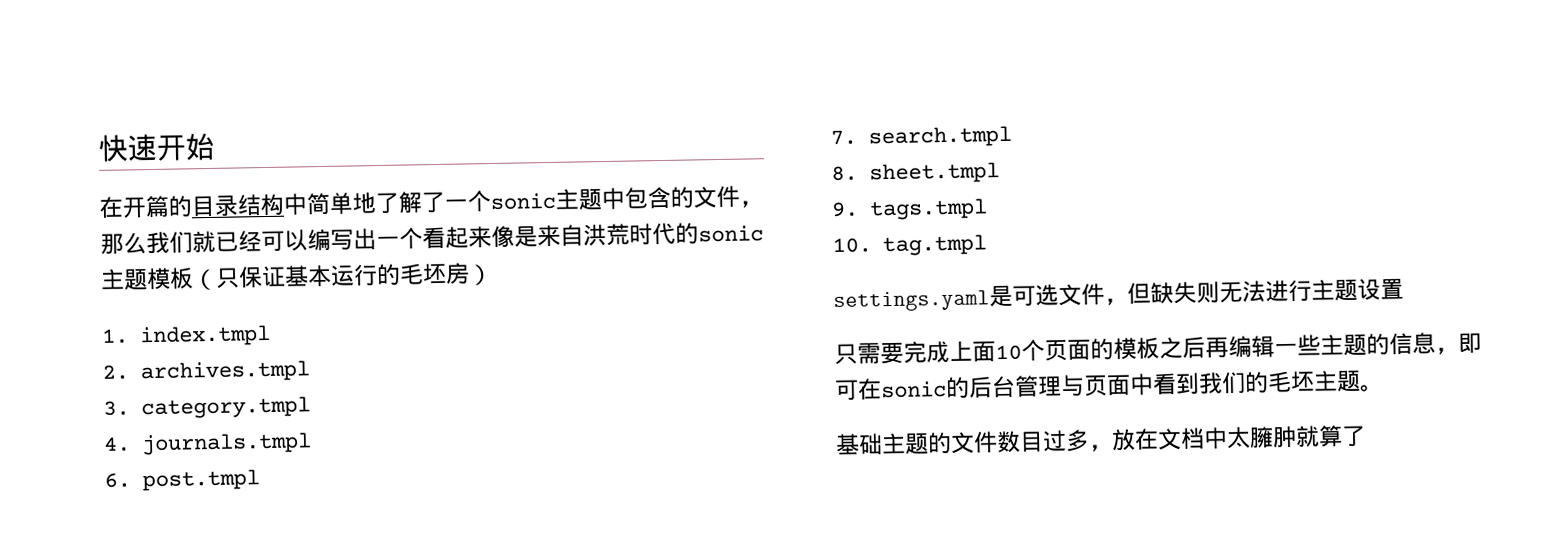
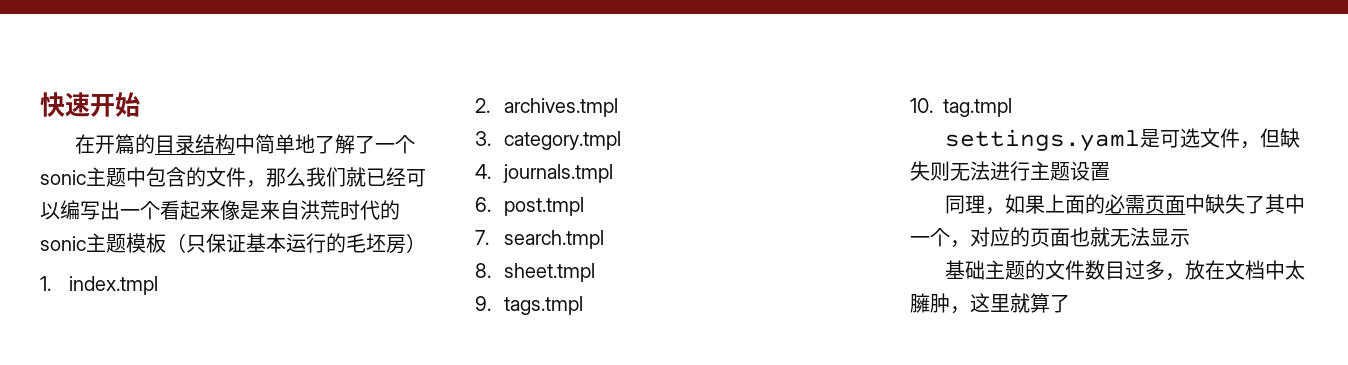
- 只需要完成上面10个页面的模板之后再编辑一些主题的信息，即可在sonic的后台管理与页面中看到我们的毛坯主题。
+ 同理，如果上面的必需页面中缺失了其中一个，对应的页面也就无法显示
- 基础主题的文件数目过多，放在文档中太臃肿就算了
+ 基础主题的文件数目过多，放在文档中太臃肿，这里就算了

